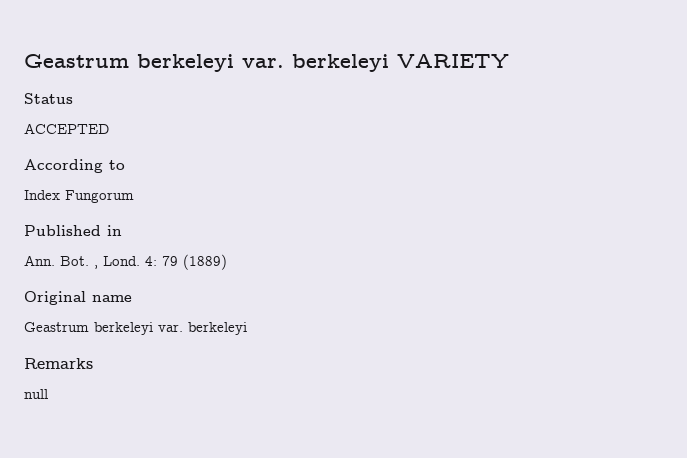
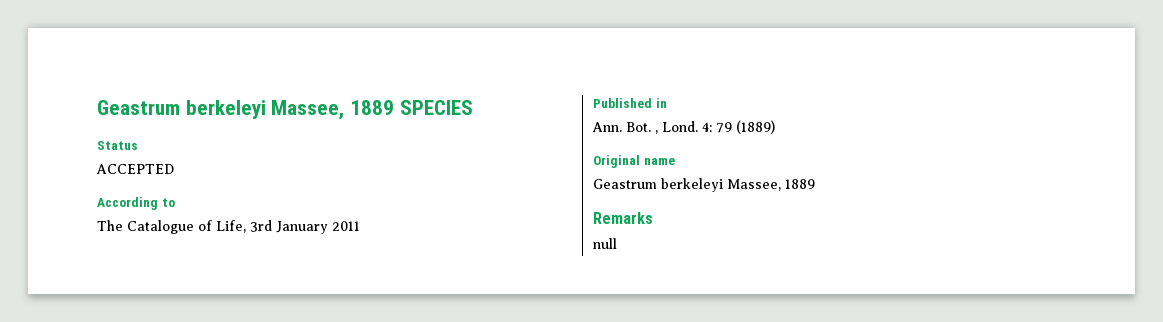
- Geastrum berkeleyi var. berkeleyi VARIETY
+ Geastrum berkeleyi Massee, 1889 SPECIES
- Index Fungorum
+ The Catalogue of Life, 3rd January 2011
  Original name
- Geastrum berkeleyi var. berkeleyi
+ Geastrum berkeleyi Massee, 1889

